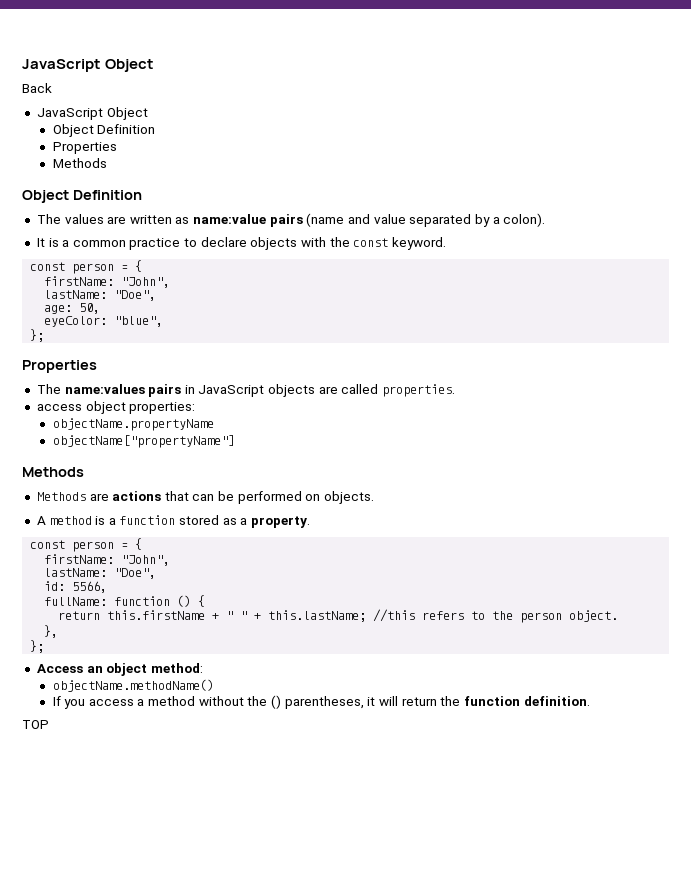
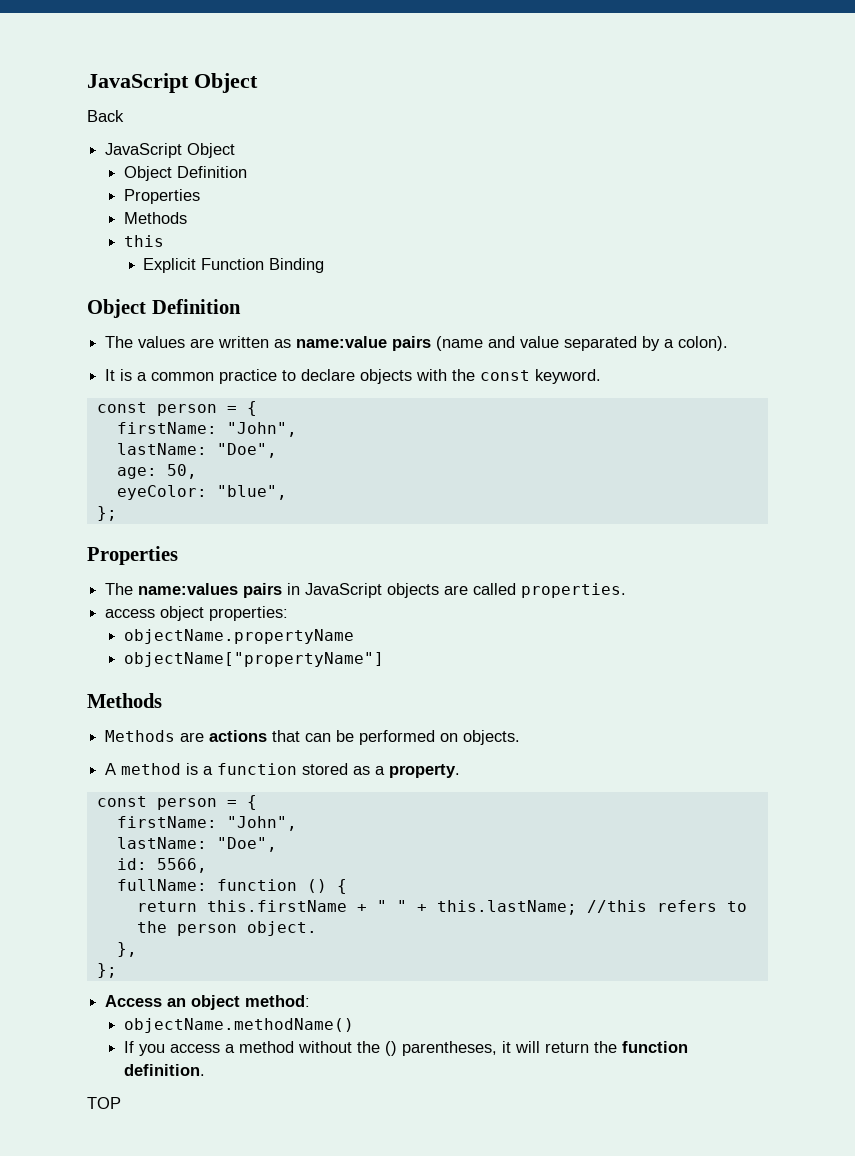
+ this
+ Explicit Function Binding

